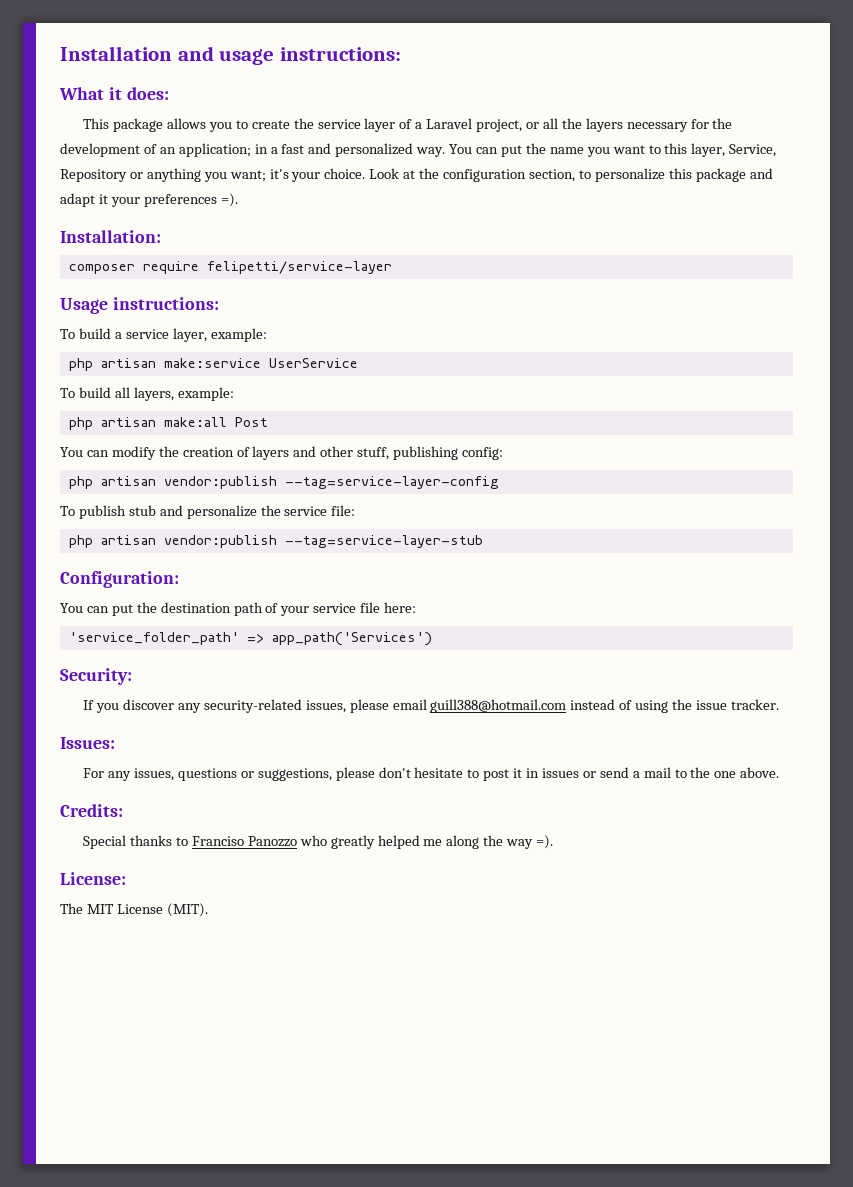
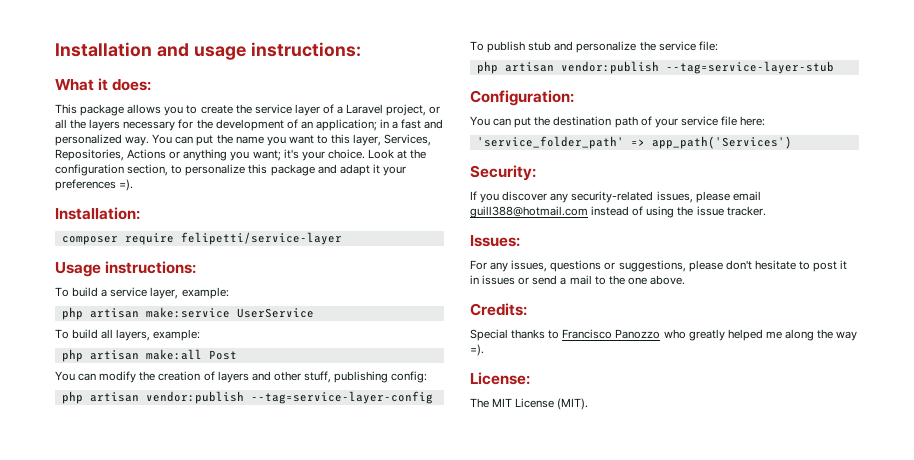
- You can put the name you want to this layer, Service, Repository or anything you want; it's your choice.
+ You can put the name you want to this layer, Services, Repositories, Actions or anything you want; it's your choice.
- Special thanks to Franciso Panozzo who greatly helped me along the way =).
+ Special thanks to Francisco Panozzo who greatly helped me along the way =).

